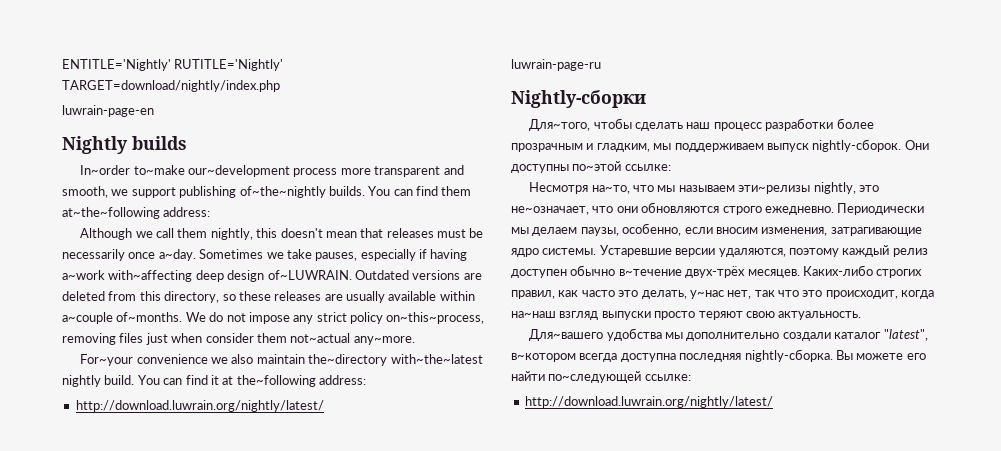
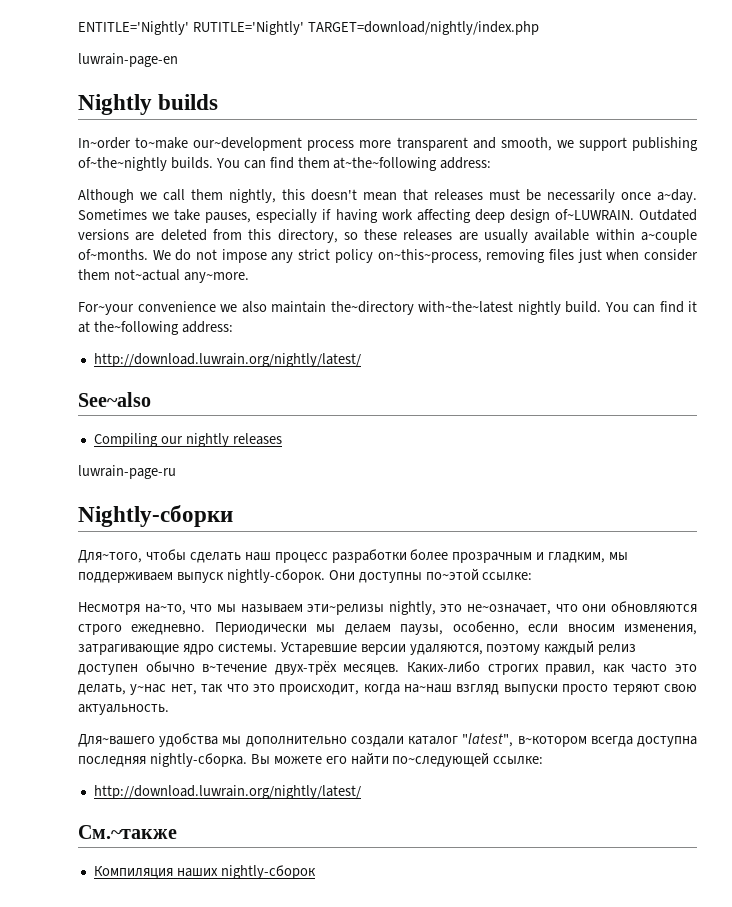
- Sometimes we take pauses, especially if having a~work with~affecting deep design of~LUWRAIN.
+ Sometimes we take pauses, especially if having work affecting deep design of~LUWRAIN.
+ See~also
+ Compiling our nightly releases
+ См.~также
+ Компиляция наших nightly-сборок

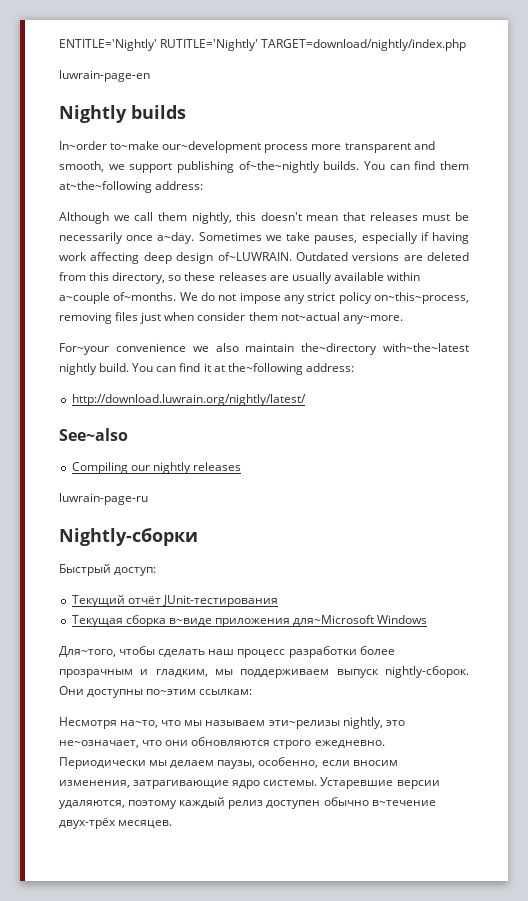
+ Быстрый доступ:
+ Текущий отчёт JUnit-тестирования
+ Текущая сборка в~виде приложения для~Microsoft Windows
- Они доступны по~этой ссылке:
+ Они доступны по~этим ссылкам:
- Каких-либо строгих правил, как часто это делать, у~нас нет, так что это происходит, когда на~наш взгляд выпуски просто теряют свою актуальность.
- Для~вашего удобства мы дополнительно создали каталог "latest", в~котором всегда доступна последняя nightly-сборка. Вы можете его найти по~следующей ссылке:
- http://download.luwrain.org/nightly/latest/
- См.~также
- Компиляция наших nightly-сборок

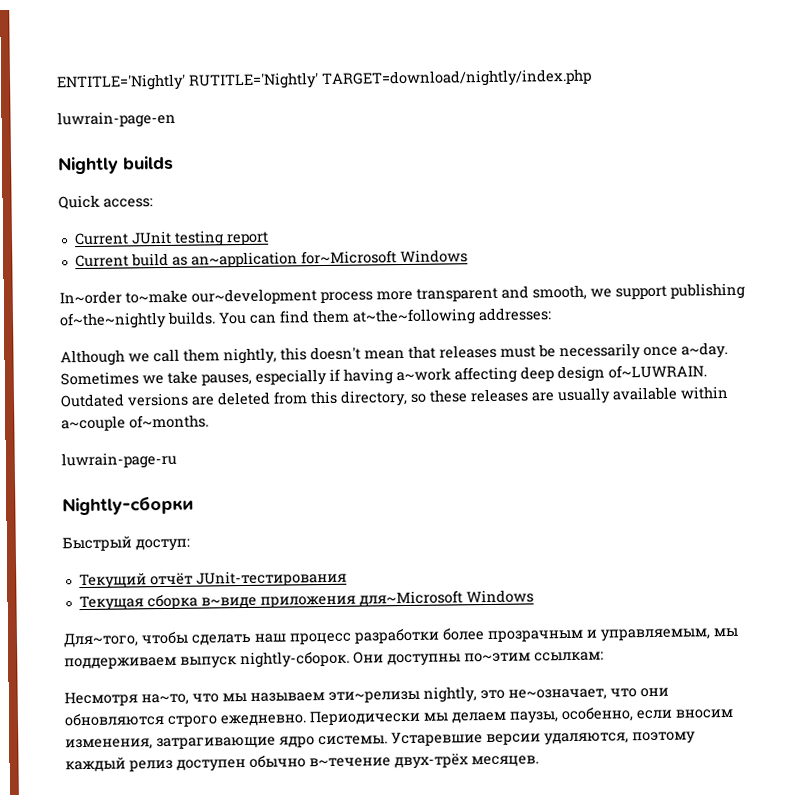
+ Quick access:
+ Current JUnit testing report
+ Current build as an~application for~Microsoft Windows
- You can find them at~the~following address:
+ You can find them at~the~following addresses:
- Sometimes we take pauses, especially if having work affecting deep design of~LUWRAIN.
+ Sometimes we take pauses, especially if having a~work affecting deep design of~LUWRAIN.
- We do not impose any strict policy on~this~process, removing files just when consider them not~actual any~more.
- For~your convenience we also maintain the~directory with~the~latest nightly build. You can find it at the~following address:
- http://download.luwrain.org/nightly/latest/
- See~also
- Compiling our nightly releases
- Для~того, чтобы сделать наш процесс разработки более прозрачным и гладким, мы поддерживаем выпуск nightly-сборок.
+ Для~того, чтобы сделать наш процесс разработки более прозрачным и управляемым, мы поддерживаем выпуск nightly-сборок.

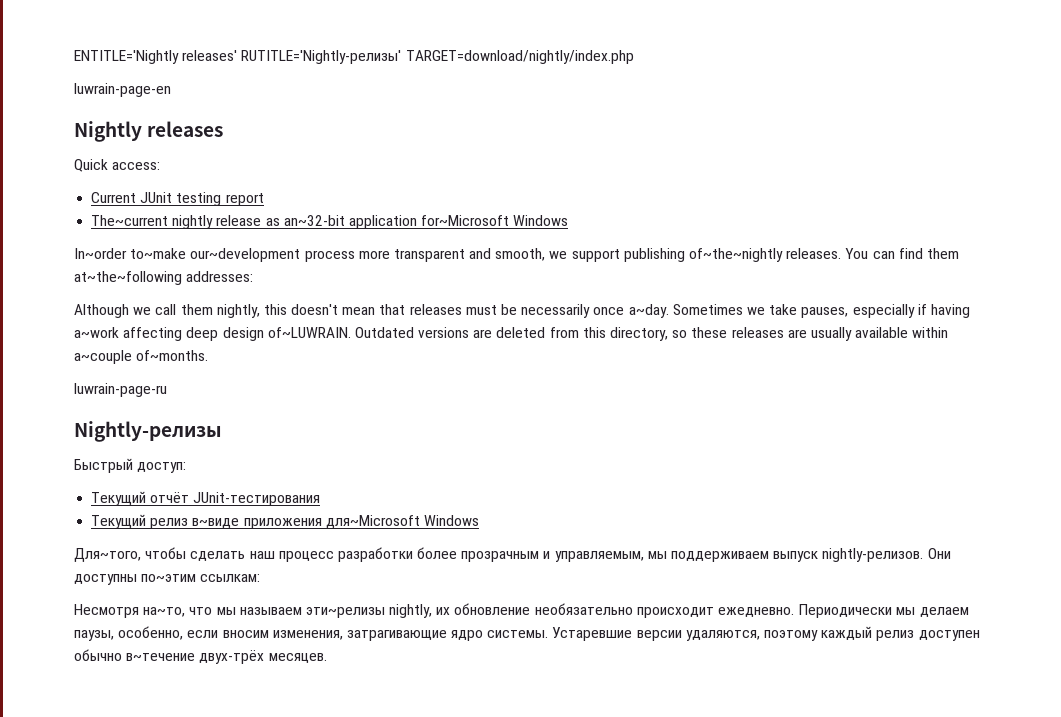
- ENTITLE='Nightly' RUTITLE='Nightly' TARGET=download/nightly/index.php
+ ENTITLE='Nightly releases' RUTITLE='Nightly-релизы' TARGET=download/nightly/index.php
- Nightly builds
+ Nightly releases
- Current build as an~application for~Microsoft Windows
+ The~current nightly release as an~32-bit application for~Microsoft Windows
- In~order to~make our~development process more transparent and smooth, we support publishing of~the~nightly builds.
+ In~order to~make our~development process more transparent and smooth, we support publishing of~the~nightly releases.
- Nightly-сборки
+ Nightly-релизы
- Текущая сборка в~виде приложения для~Microsoft Windows
+ Текущий релиз в~виде приложения для~Microsoft Windows
- Для~того, чтобы сделать наш процесс разработки более прозрачным и управляемым, мы поддерживаем выпуск nightly-сборок.
+ Для~того, чтобы сделать наш процесс разработки более прозрачным и управляемым, мы поддерживаем выпуск nightly-релизов.
- Несмотря на~то, что мы называем эти~релизы nightly, это не~означает, что они обновляются строго ежедневно.
+ Несмотря на~то, что мы называем эти~релизы nightly, их обновление необязательно происходит ежедневно.

